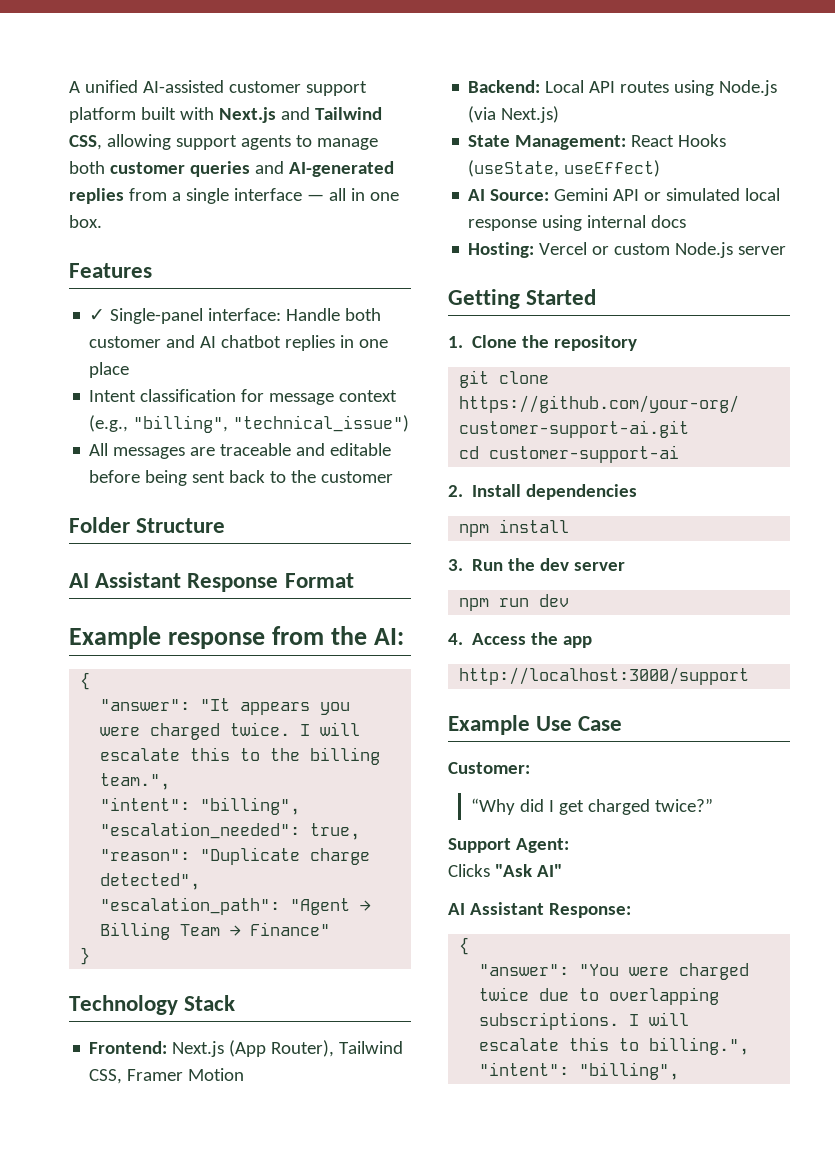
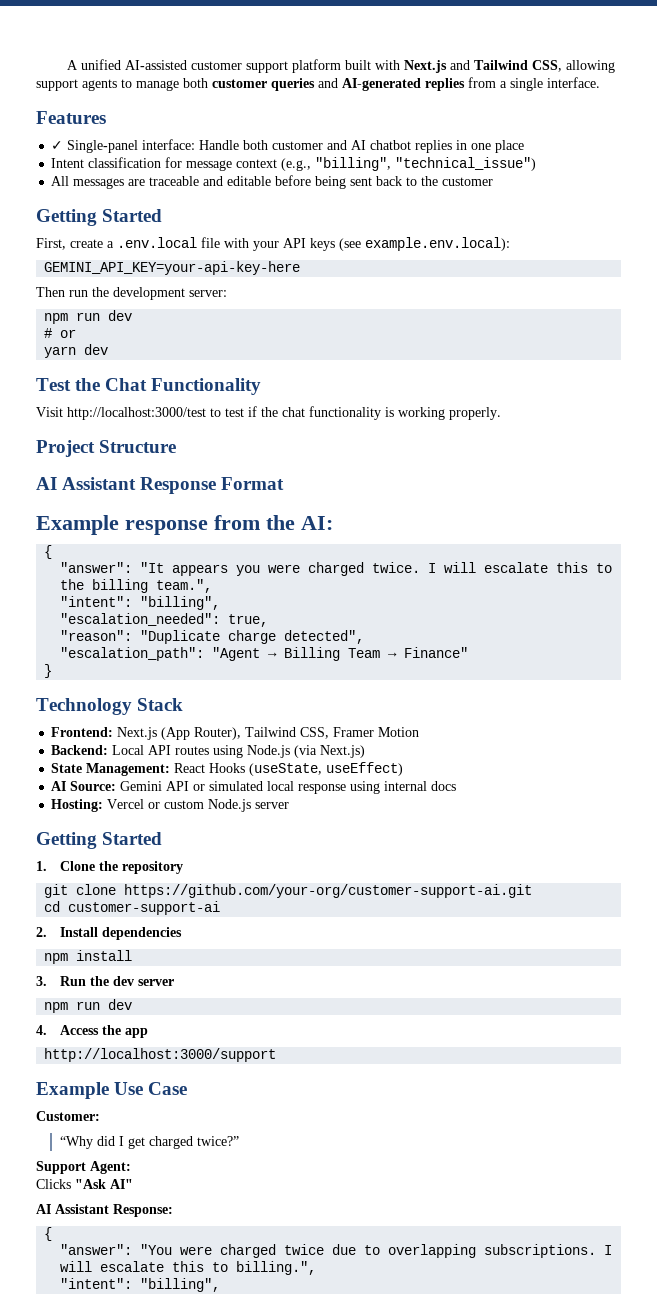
- A unified AI-assisted customer support platform built with Next.js and Tailwind CSS, allowing support agents to manage both customer queries and AI-generated replies from a single interface — all in one box.
+ A unified AI-assisted customer support platform built with Next.js and Tailwind CSS, allowing support agents to manage both customer queries and AI-generated replies from a single interface.
  All messages are traceable and editable before being sent back to the customer
- Folder Structure
+ Getting Started
+ First, create a .env.local file with your API keys (see example.env.local):
+ GEMINI_API_KEY=your-api-key-here
+ Then run the development server:
+ npm run dev
+ # or
+ yarn dev
+ Test the Chat Functionality
+ Visit http://localhost:3000/test to test if the chat functionality is working properly.
+ Project Structure

